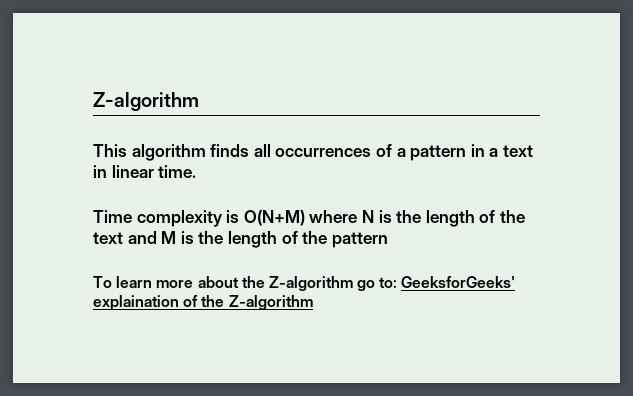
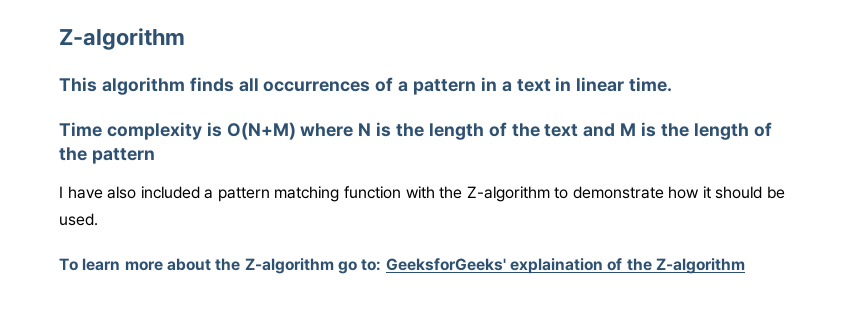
+ I have also included a pattern matching function with the Z-algorithm to demonstrate how it should be used.

